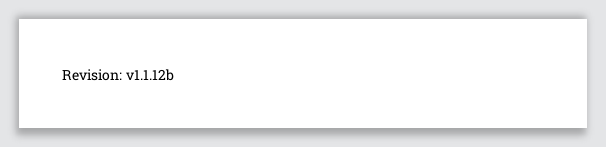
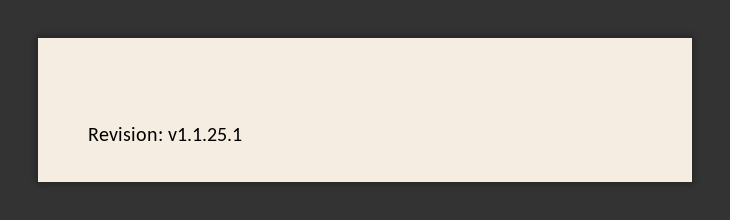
- Revision: v1.1.12b
+ Revision: v1.1.25.1

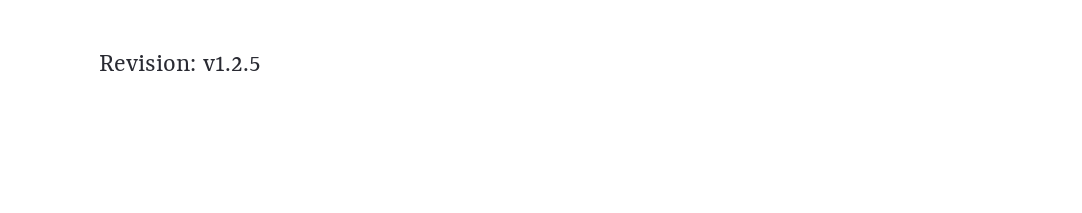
- Revision: v1.1.25.1
+ Revision: v1.2.5

